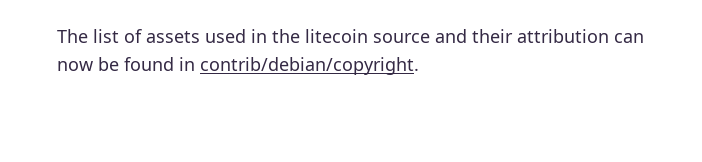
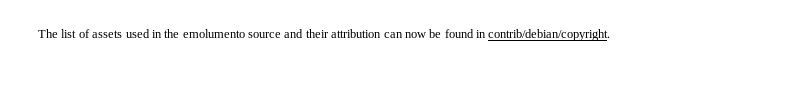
- The list of assets used in the litecoin source and their attribution can now be found in contrib/debian/copyright.
+ The list of assets used in the emolumento source and their attribution can now be found in contrib/debian/copyright.

